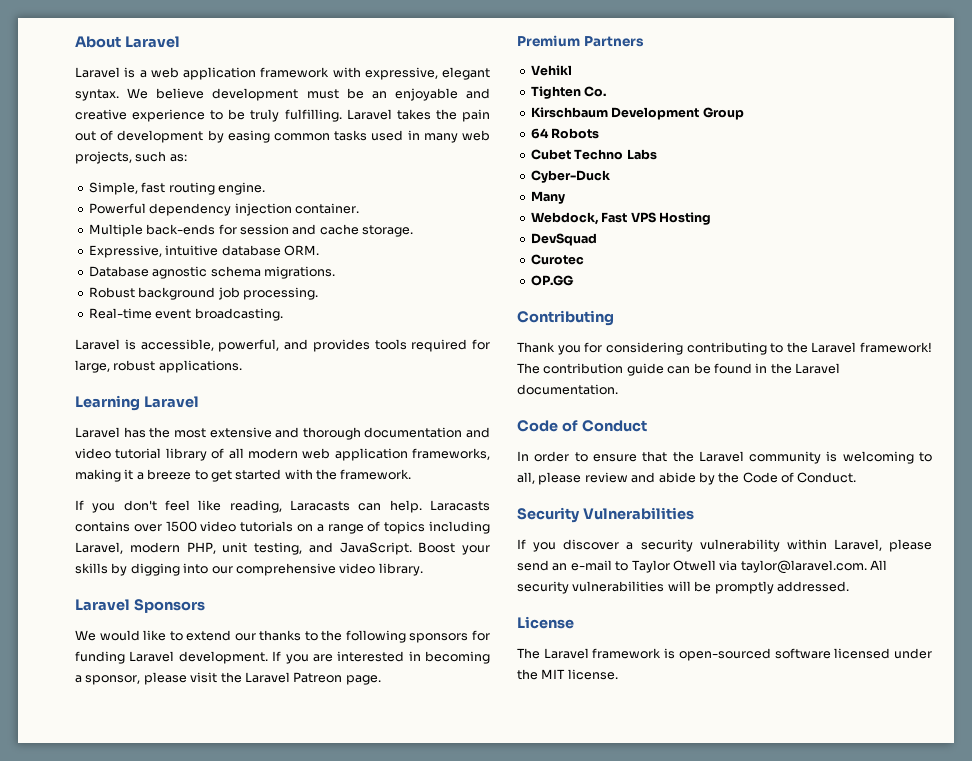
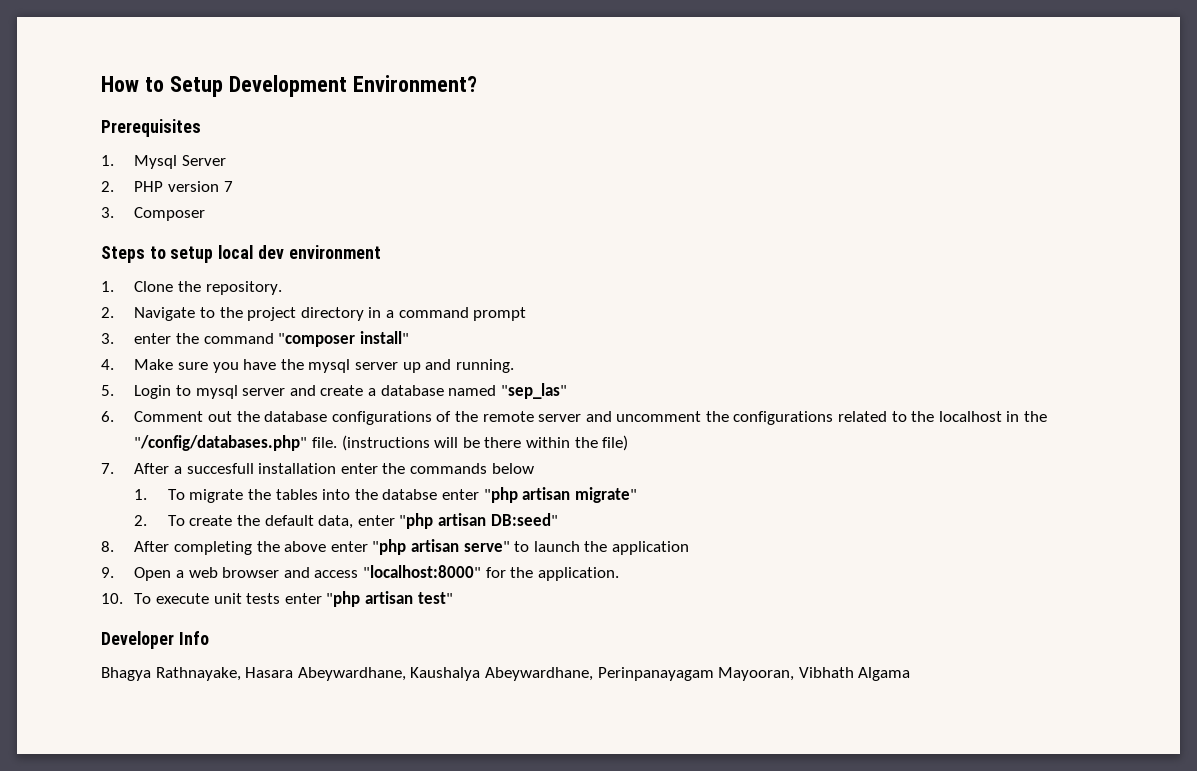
- About Laravel
- Laravel is a web application framework with expressive, elegant syntax. We believe development must be an enjoyable and creative experience to be truly fulfilling. Laravel takes the pain out of development by easing common tasks used in many web projects, such as:
- Simple, fast routing engine.
- Powerful dependency injection container.
- Multiple back-ends for session and cache storage.
- Expressive, intuitive database ORM.
- Database agnostic schema migrations.
- Robust background job processing.
- Real-time event broadcasting.
- Laravel is accessible, powerful, and provides tools required for large, robust applications.
- Learning Laravel
- Laravel has the most extensive and thorough documentation and video tutorial library of all modern web application frameworks, making it a breeze to get started with the framework.
- If you don't feel like reading, Laracasts can help. Laracasts contains over 1500 video tutorials on a range of topics including Laravel, modern PHP, unit testing, and JavaScript. Boost your skills by digging into our comprehensive video library.
- Laravel Sponsors
- We would like to extend our thanks to the following sponsors for funding Laravel development. If you are interested in becoming a sponsor, please visit the Laravel Patreon page.
- Premium Partners
- Vehikl
- Tighten Co.
- Kirschbaum Development Group
- 64 Robots
- Cubet Techno Labs
- Cyber-Duck
- Many
- Webdock, Fast VPS Hosting
- DevSquad
- Curotec
- OP.GG
- Contributing
- Thank you for considering contributing to the Laravel framework! The contribution guide can be found in the Laravel documentation.
- Code of Conduct
- In order to ensure that the Laravel community is welcoming to all, please review and abide by the Code of Conduct.
- Security Vulnerabilities
- If you discover a security vulnerability within Laravel, please send an e-mail to Taylor Otwell via taylor@laravel.com. All security vulnerabilities will be promptly addressed.
- License
- The Laravel framework is open-sourced software licensed under the MIT license.
+ How to Setup Development Environment?
+ Prerequisites
+ 1. Mysql Server
+ 2. PHP version 7
+ 3. Composer
+ Steps to setup local dev environment
+ 1. Clone the repository.
+ 2. Navigate to the project directory in a command prompt
+ 3. enter the command "composer install"
+ 4. Make sure you have the mysql server up and running.
+ 5. Login to mysql server and create a database named "sep_las"
+ 6. Comment out the database configurations of the remote server and uncomment the configurations related to the localhost in the "/config/databases.php" file. (instructions will be there within the file)
+ 7. After a succesfull installation enter the commands below
+ 1. To migrate the tables into the databse enter "php artisan migrate"
+ 2. To create the default data, enter "php artisan DB:seed"
+ 8. After completing the above enter "php artisan serve" to launch the application
+ 9. Open a web browser and access "localhost:8000" for the application.
+ 10. To execute unit tests enter "php artisan test"
+ Developer Info
+ Bhagya Rathnayake, Hasara Abeywardhane, Kaushalya Abeywardhane, Perinpanayagam Mayooran, Vibhath Algama

